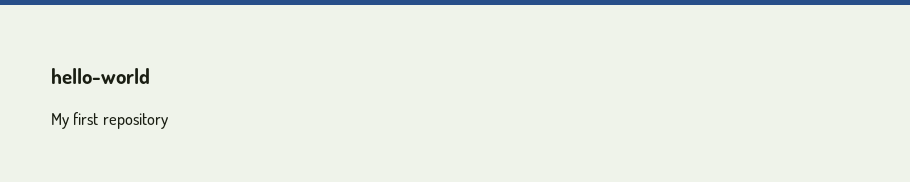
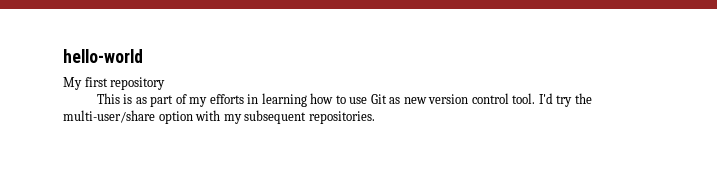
+ This is as part of my efforts in learning how to use Git as new version control tool. I'd try the multi-user/share option with my subsequent repositories.

